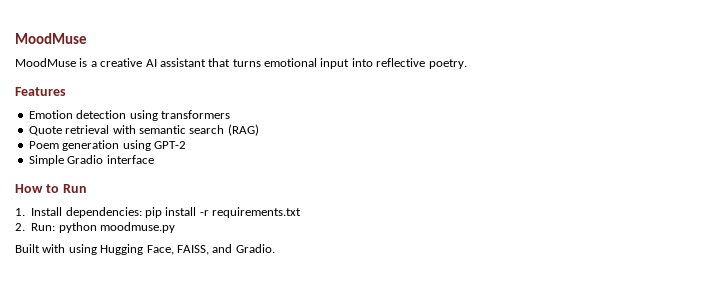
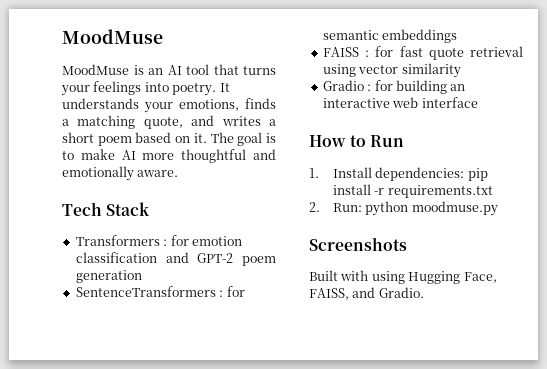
- MoodMuse is a creative AI assistant that turns emotional input into reflective poetry.
- Features
- Emotion detection using transformers
- Quote retrieval with semantic search (RAG)
- Poem generation using GPT-2
- Simple Gradio interface
+ MoodMuse is an AI tool that turns your feelings into poetry. It understands your emotions, finds a matching quote, and writes a short poem based on it. The goal is to make AI more thoughtful and emotionally aware.
+ Tech Stack
+ Transformers : for emotion classification and GPT-2 poem generation
+ SentenceTransformers : for semantic embeddings
+ FAISS : for fast quote retrieval using vector similarity
+ Gradio : for building an interactive web interface
+ Screenshots

